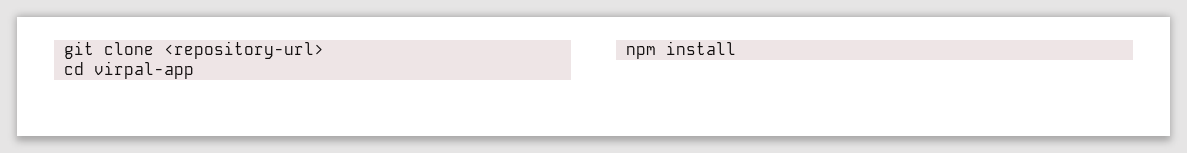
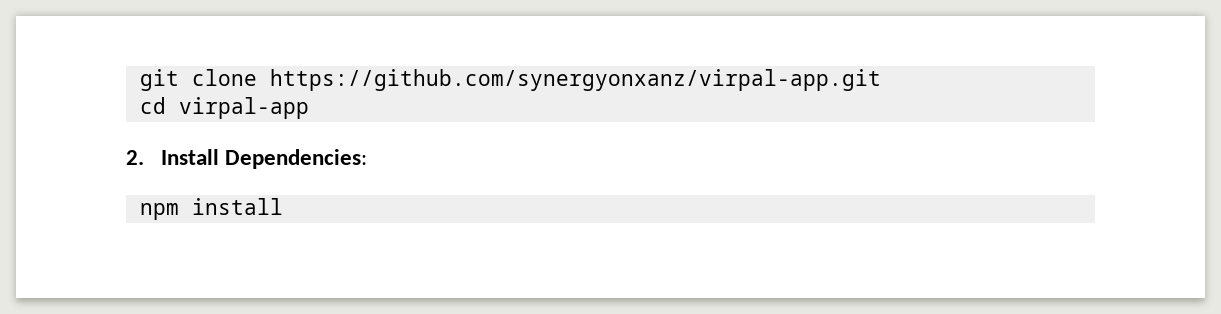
- git clone <repository-url>
+ git clone https://github.com/synergyonxanz/virpal-app.git
+ 2. Install Dependencies:

